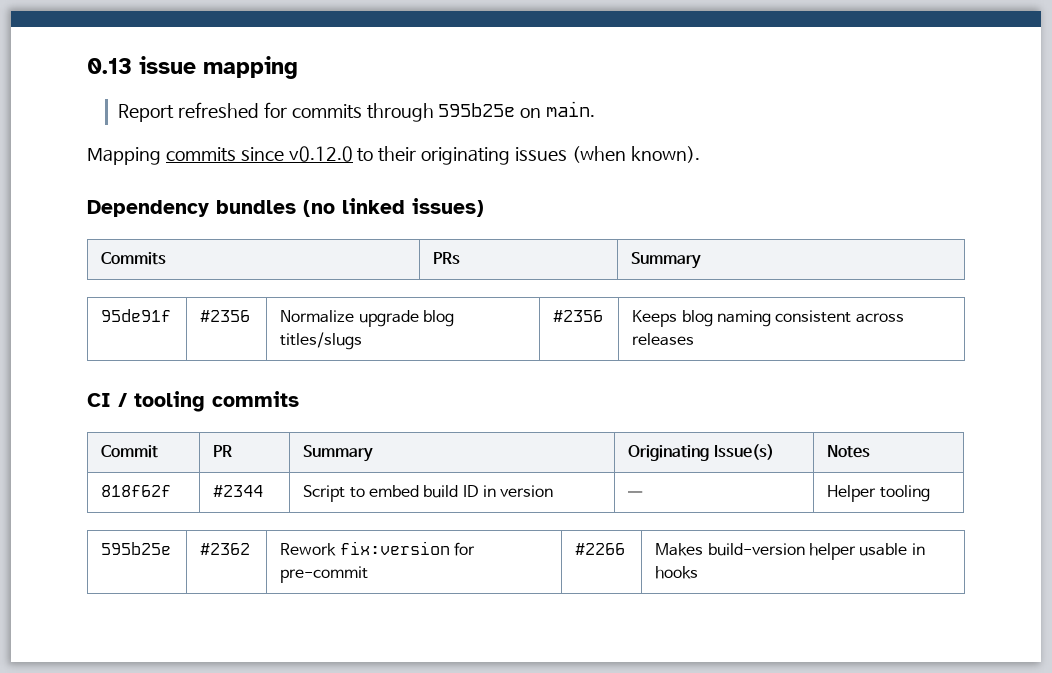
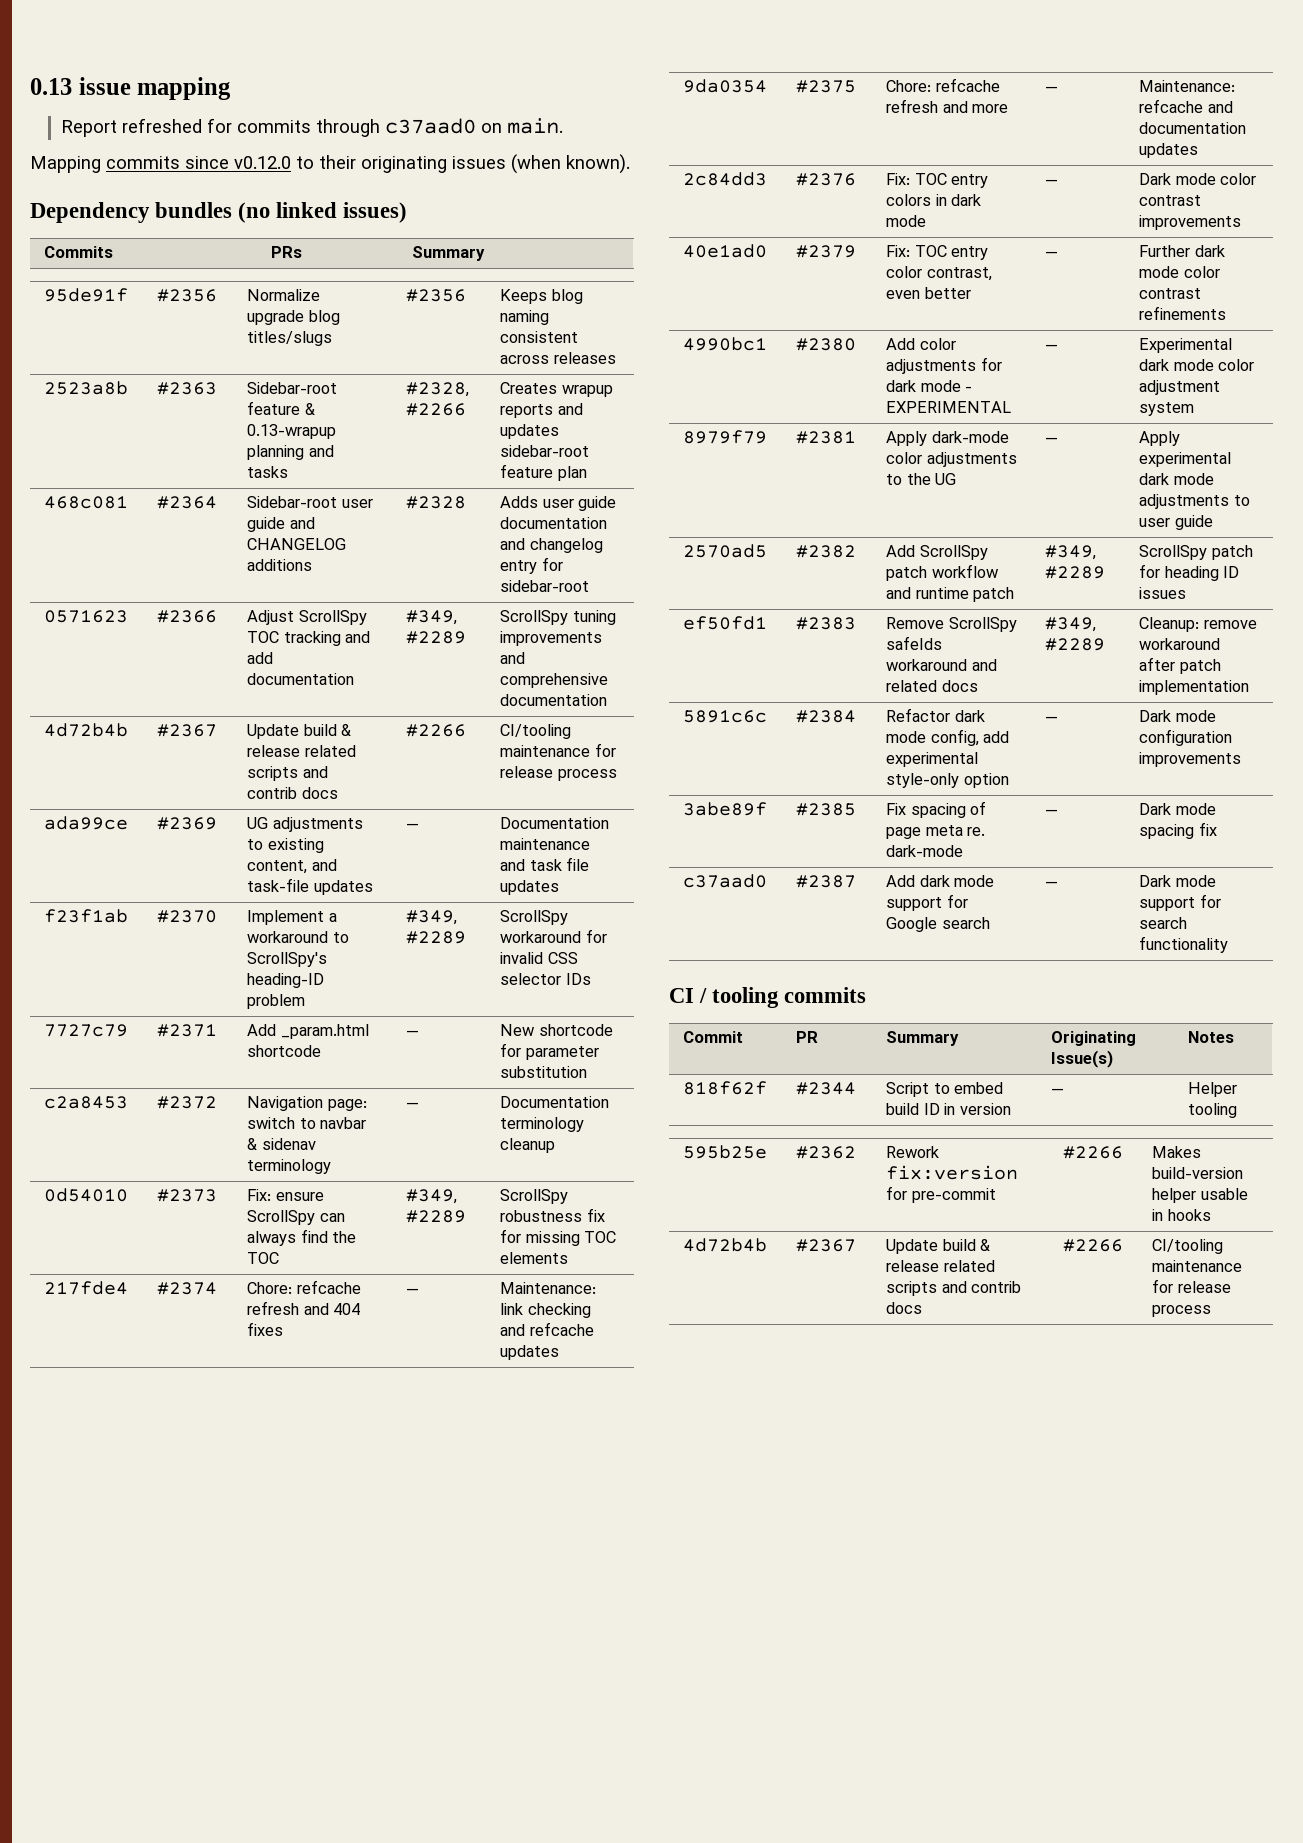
- Report refreshed for commits through 595b25e on main.
+ Report refreshed for commits through c37aad0 on main.
+ 2523a8b | #2363 | Sidebar-root feature & 0.13-wrapup planning and tasks | #2328, #2266 | Creates wrapup reports and updates sidebar-root feature plan
+ 468c081 | #2364 | Sidebar-root user guide and CHANGELOG additions | #2328 | Adds user guide documentation and changelog entry for sidebar-root
+ 0571623 | #2366 | Adjust ScrollSpy TOC tracking and add documentation | #349, #2289 | ScrollSpy tuning improvements and comprehensive documentation
+ 4d72b4b | #2367 | Update build & release related scripts and contrib docs | #2266 | CI/tooling maintenance for release process
+ ada99ce | #2369 | UG adjustments to existing content, and task-file updates | — | Documentation maintenance and task file updates
+ f23f1ab | #2370 | Implement a workaround to ScrollSpy's heading-ID problem | #349, #2289 | ScrollSpy workaround for invalid CSS selector IDs
+ 7727c79 | #2371 | Add _param.html shortcode | — | New shortcode for parameter substitution
+ c2a8453 | #2372 | Navigation page: switch to navbar & sidenav terminology | — | Documentation terminology cleanup
+ 0d54010 | #2373 | Fix: ensure ScrollSpy can always find the TOC | #349, #2289 | ScrollSpy robustness fix for missing TOC elements
+ 217fde4 | #2374 | Chore: refcache refresh and 404 fixes | — | Maintenance: link checking and refcache updates
+ 9da0354 | #2375 | Chore: refcache refresh and more | — | Maintenance: refcache and documentation updates
+ 2c84dd3 | #2376 | Fix: TOC entry colors in dark mode | — | Dark mode color contrast improvements
+ 40e1ad0 | #2379 | Fix: TOC entry color contrast, even better | — | Further dark mode color contrast refinements
+ 4990bc1 | #2380 | Add color adjustments for dark mode - EXPERIMENTAL | — | Experimental dark mode color adjustment system
+ 8979f79 | #2381 | Apply dark-mode color adjustments to the UG | — | Apply experimental dark mode adjustments to user guide
+ 2570ad5 | #2382 | Add ScrollSpy patch workflow and runtime patch | #349, #2289 | ScrollSpy patch for heading ID issues
+ ef50fd1 | #2383 | Remove ScrollSpy safeIds workaround and related docs | #349, #2289 | Cleanup: remove workaround after patch implementation
+ 5891c6c | #2384 | Refactor dark mode config, add experimental style-only option | — | Dark mode configuration improvements
+ 3abe89f | #2385 | Fix spacing of page meta re. dark-mode | — | Dark mode spacing fix
+ c37aad0 | #2387 | Add dark mode support for Google search | — | Dark mode support for search functionality
  595b25e | #2362 | Rework fix:version for pre-commit | #2266 | Makes build-version helper usable in hooks
+ 4d72b4b | #2367 | Update build & release related scripts and contrib docs | #2266 | CI/tooling maintenance for release process

